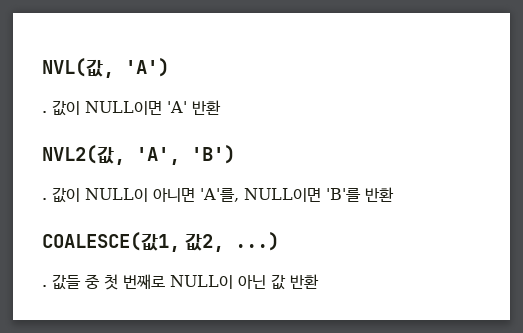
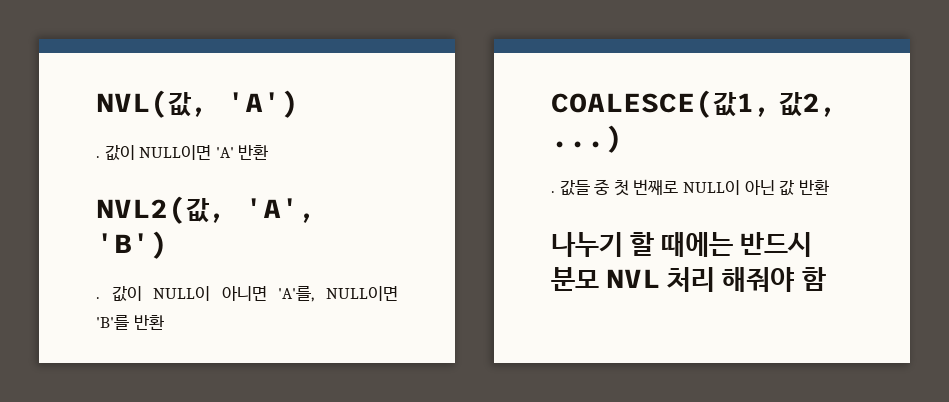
+ 나누기 할 때에는 반드시 분모 NVL 처리 해줘야 함

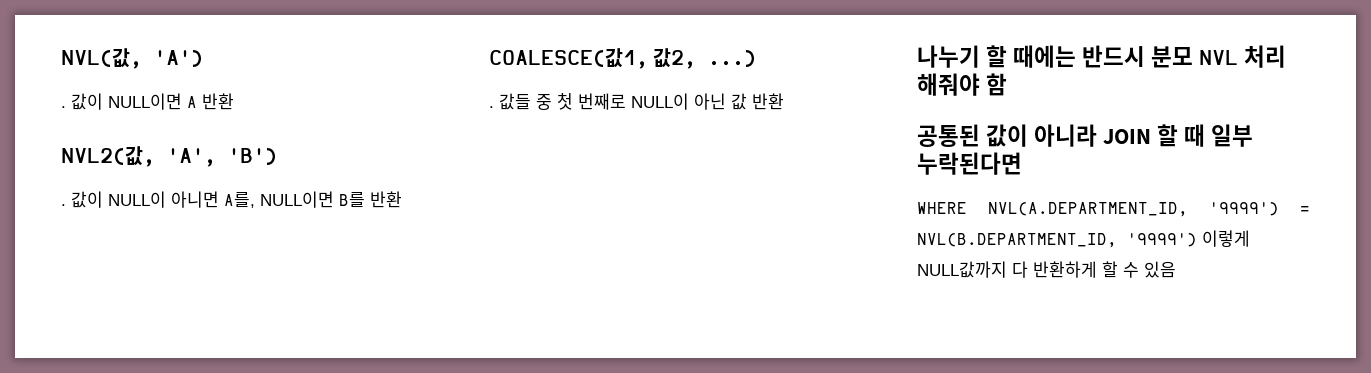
- 값이 NULL이면 'A' 반환
+ 값이 NULL이면 A 반환
- 값이 NULL이 아니면 'A'를, NULL이면 'B'를 반환
+ 값이 NULL이 아니면 A를, NULL이면 B를 반환
+ 공통된 값이 아니라 JOIN 할 때 일부 누락된다면
+ WHERE NVL(A.DEPARTMENT_ID, '9999') = NVL(B.DEPARTMENT_ID, '9999') 이렇게 NULL값까지 다 반환하게 할 수 있음

